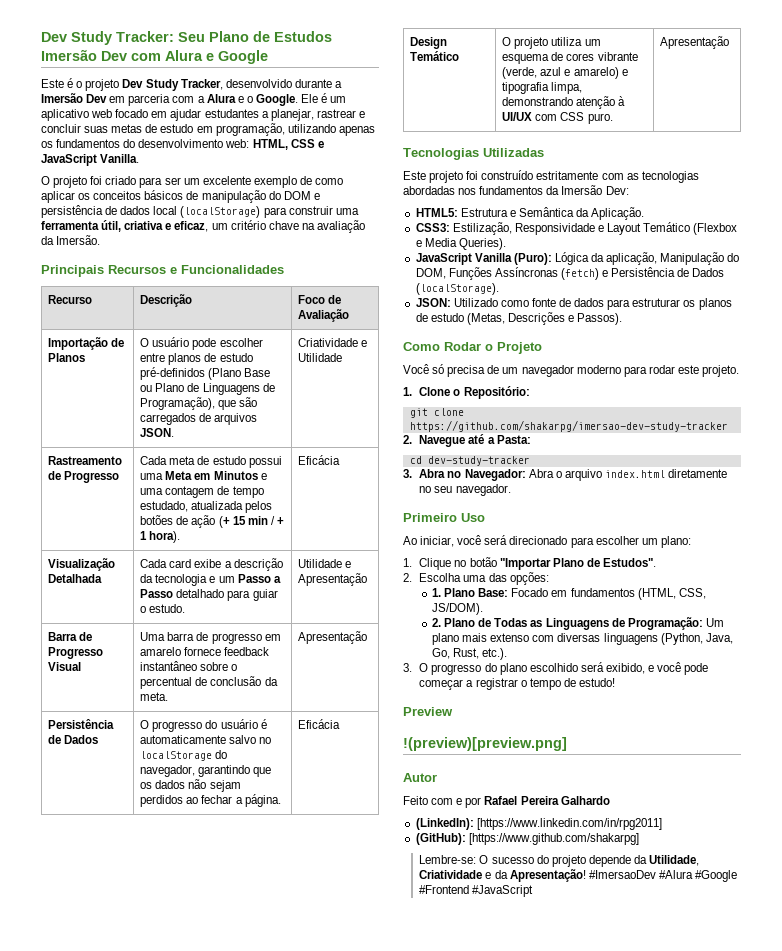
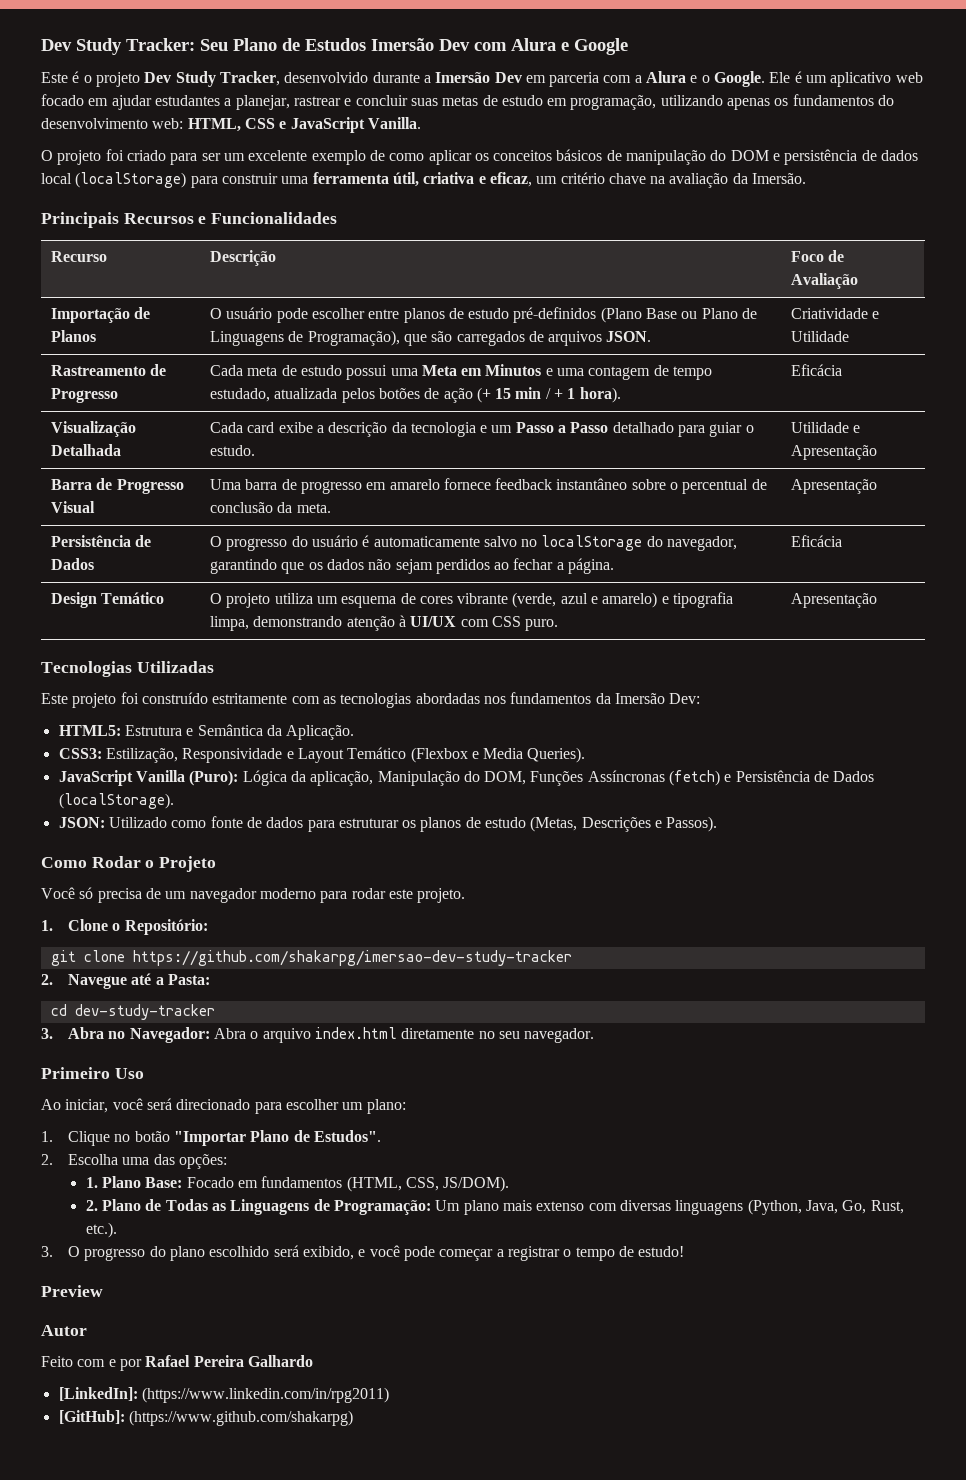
- !(preview)[preview.png]
- (LinkedIn): [https://www.linkedin.com/in/rpg2011]
- (GitHub): [https://www.github.com/shakarpg]
- Lembre-se: O sucesso do projeto depende da Utilidade, Criatividade e da Apresentação! #ImersaoDev #Alura #Google #Frontend #JavaScript
+ [LinkedIn]: (https://www.linkedin.com/in/rpg2011)
+ [GitHub]: (https://www.github.com/shakarpg)

